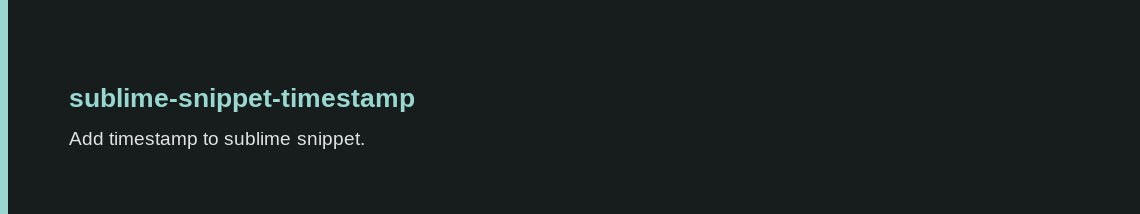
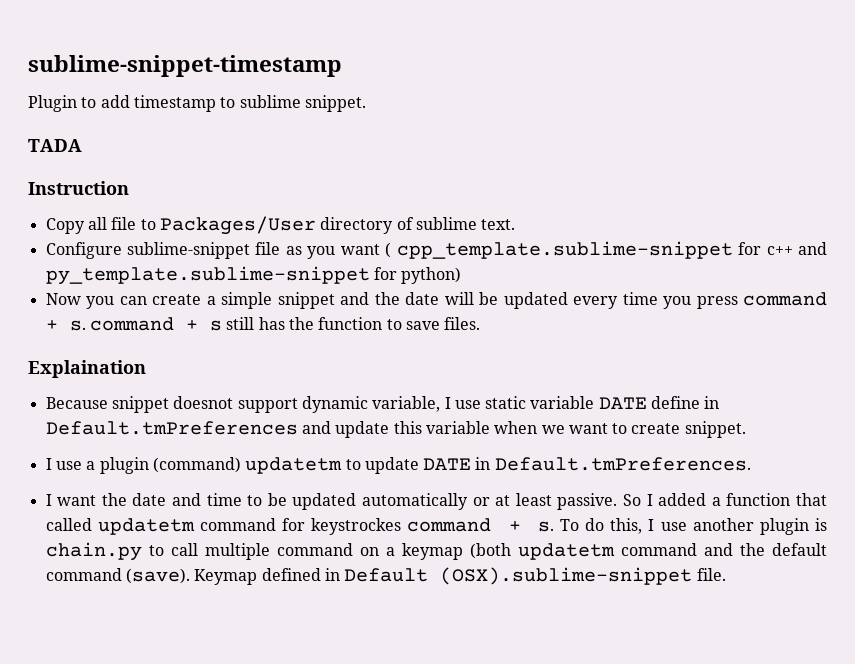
- Add timestamp to sublime snippet.
+ Plugin to add timestamp to sublime snippet.
+ TADA
+ Instruction
+ Copy all file to Packages/User directory of sublime text.
+ Configure sublime-snippet file as you want ( cpp_template.sublime-snippet for c++ and py_template.sublime-snippet for python)
+ Now you can create a simple snippet and the date will be updated every time you press command + s. command + s still has the function to save files.
+ Explaination
+ Because snippet doesnot support dynamic variable, I use static variable DATE define in Default.tmPreferences and update this variable when we want to create snippet.
+ I use a plugin (command) updatetm to update DATE in Default.tmPreferences.
+ I want the date and time to be updated automatically or at least passive. So I added a function that called updatetm command for keystrockes command + s. To do this, I use another plugin is chain.py to call multiple command on a keymap (both updatetm command and the default command (save). Keymap defined in Default (OSX).sublime-snippet file.

